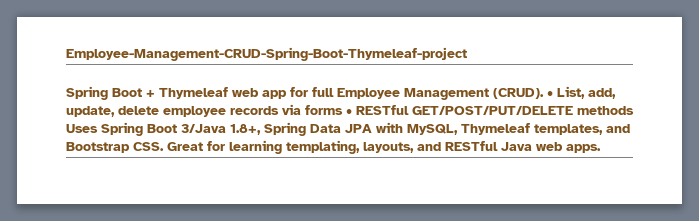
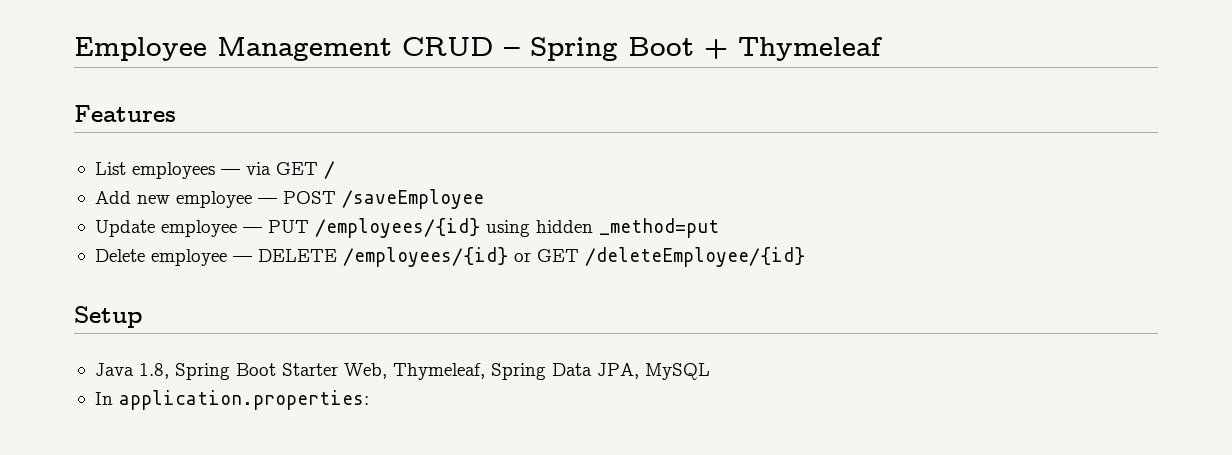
- Employee-Management-CRUD-Spring-Boot-Thymeleaf-project
- Spring Boot + Thymeleaf web app for full Employee Management (CRUD). • List, add, update, delete employee records via forms • RESTful GET/POST/PUT/DELETE methods Uses Spring Boot 3/Java 1.8+, Spring Data JPA with MySQL, Thymeleaf templates, and Bootstrap CSS. Great for learning templating, layouts, and RESTful Java web apps.
+ Employee Management CRUD – Spring Boot + Thymeleaf
+ Features
+ List employees — via GET /
+ Add new employee — POST /saveEmployee
+ Update employee — PUT /employees/{id} using hidden _method=put
+ Delete employee — DELETE /employees/{id} or GET /deleteEmployee/{id}
+ Setup
+ Java 1.8, Spring Boot Starter Web, Thymeleaf, Spring Data JPA, MySQL
+ In application.properties:

